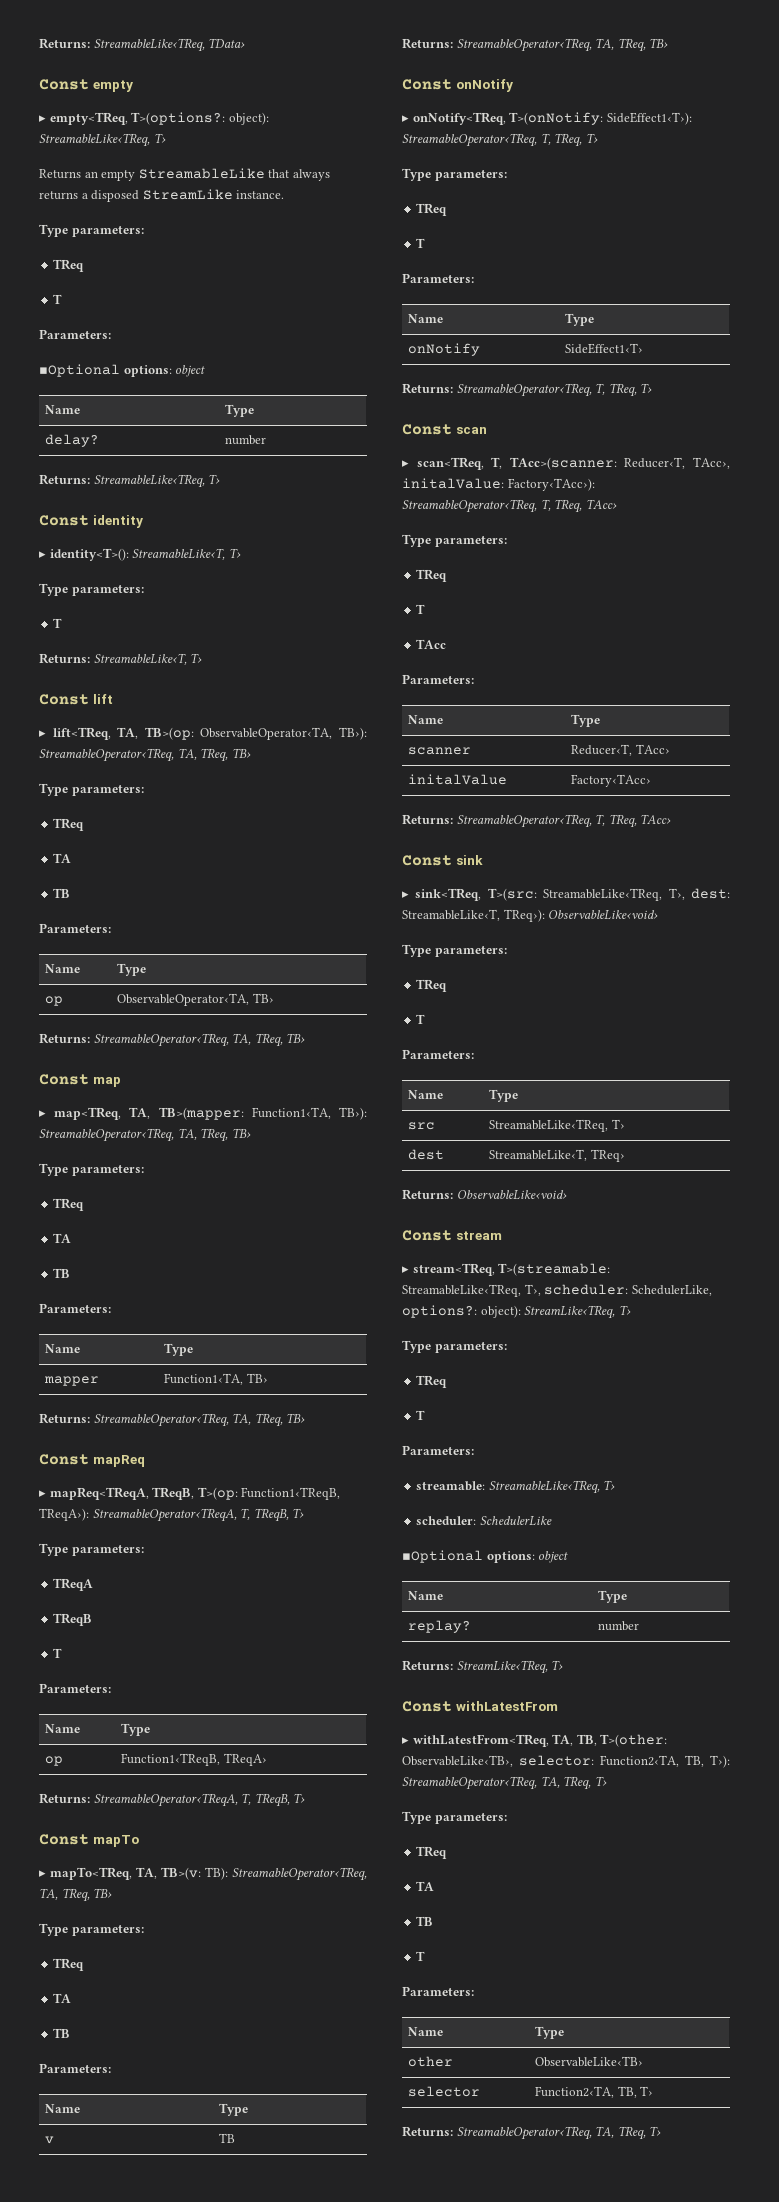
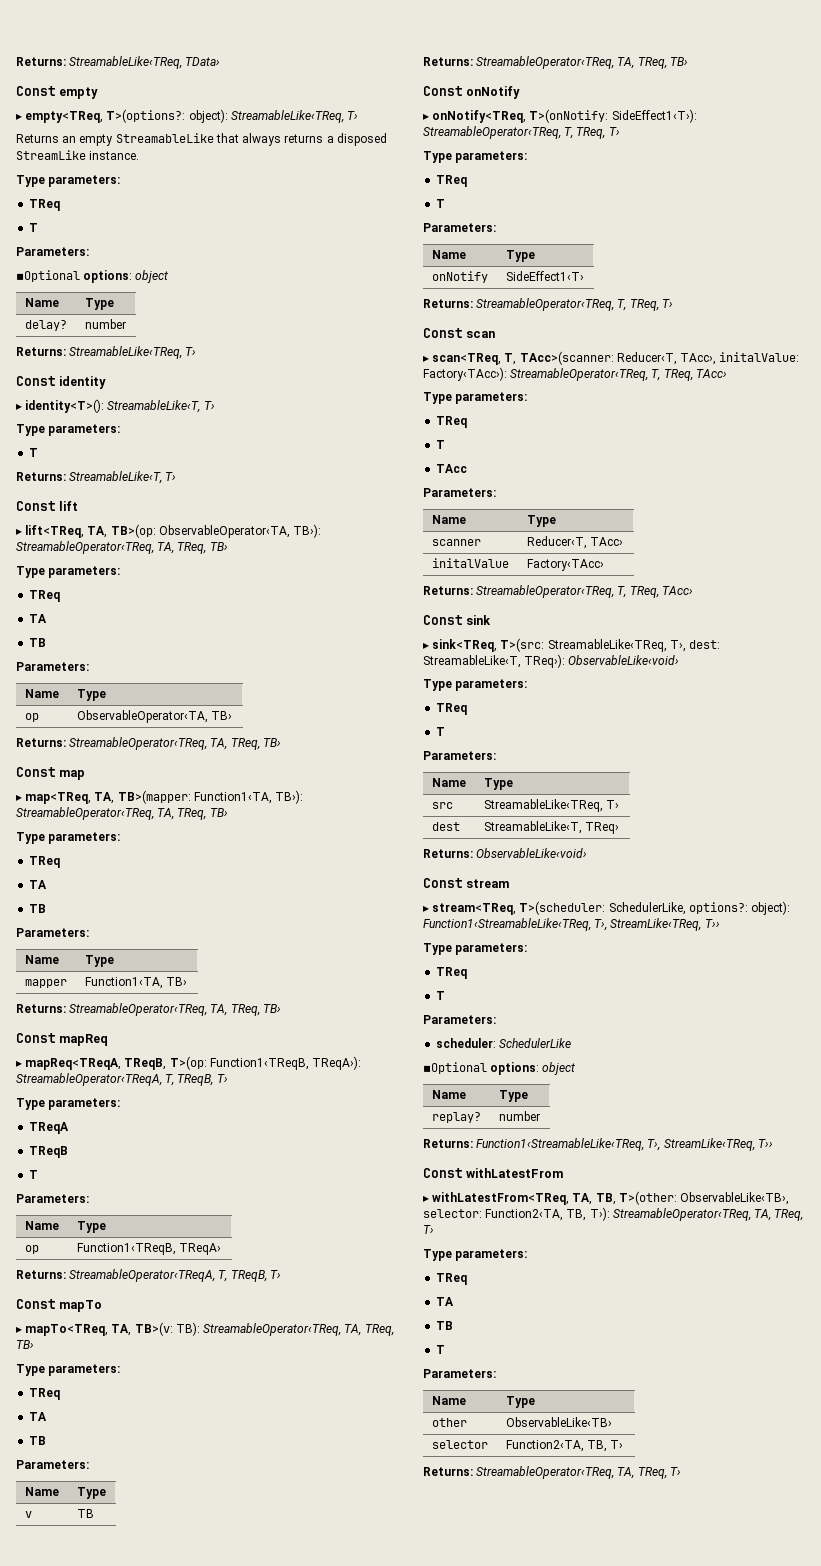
- ▸ stream<TReq, T>(streamable: StreamableLike‹TReq, T›, scheduler: SchedulerLike, options?: object): StreamLike‹TReq, T›
+ ▸ stream<TReq, T>(scheduler: SchedulerLike, options?: object): Function1‹StreamableLike‹TReq, T›, StreamLike‹TReq, T››
  Type parameters:
  TReq
  T
  Parameters:
- streamable: StreamableLike‹TReq, T›
- Returns: StreamLike‹TReq, T›
+ Returns: Function1‹StreamableLike‹TReq, T›, StreamLike‹TReq, T››

